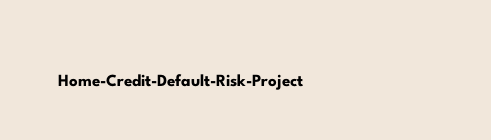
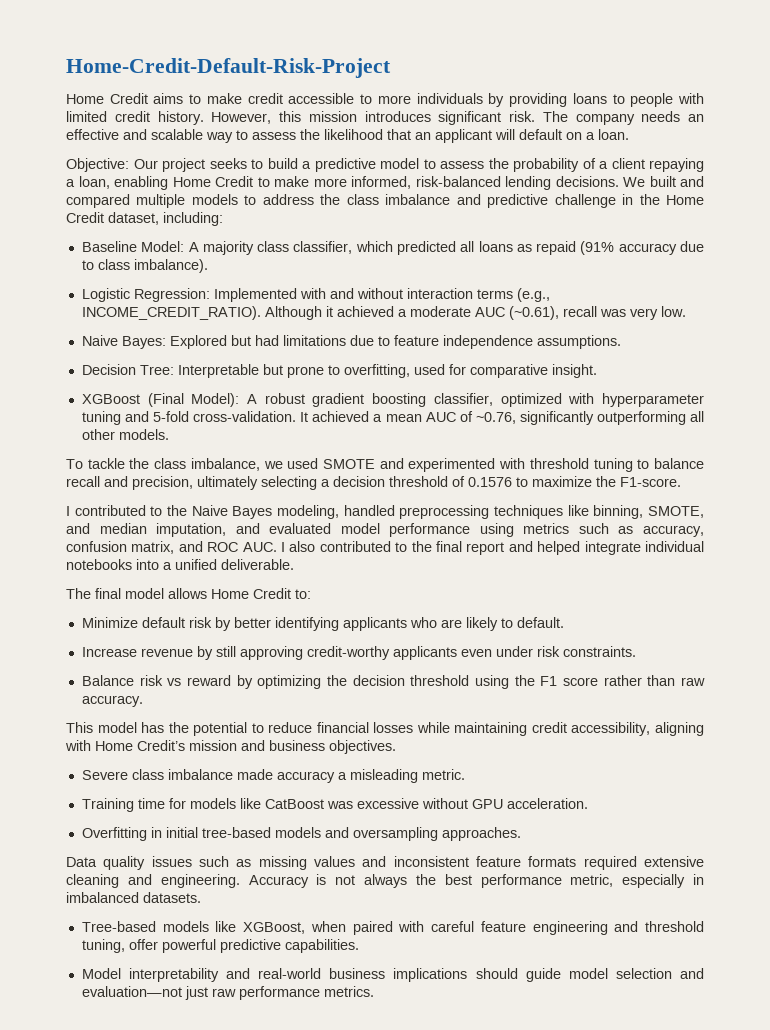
+ Home Credit aims to make credit accessible to more individuals by providing loans to people with limited credit history. However, this mission introduces significant risk. The company needs an effective and scalable way to assess the likelihood that an applicant will default on a loan.
+ Objective: Our project seeks to build a predictive model to assess the probability of a client repaying a loan, enabling Home Credit to make more informed, risk-balanced lending decisions. We built and compared multiple models to address the class imbalance and predictive challenge in the Home Credit dataset, including:
+ Baseline Model: A majority class classifier, which predicted all loans as repaid (91% accuracy due to class imbalance).
+ Logistic Regression: Implemented with and without interaction terms (e.g., INCOME_CREDIT_RATIO). Although it achieved a moderate AUC (~0.61), recall was very low.
+ Naive Bayes: Explored but had limitations due to feature independence assumptions.
+ Decision Tree: Interpretable but prone to overfitting, used for comparative insight.
+ XGBoost (Final Model): A robust gradient boosting classifier, optimized with hyperparameter tuning and 5-fold cross-validation. It achieved a mean AUC of ~0.76, significantly outperforming all other models.
+ To tackle the class imbalance, we used SMOTE and experimented with threshold tuning to balance recall and precision, ultimately selecting a decision threshold of 0.1576 to maximize the F1-score.
+ I contributed to the Naive Bayes modeling, handled preprocessing techniques like binning, SMOTE, and median imputation, and evaluated model performance using metrics such as accuracy, confusion matrix, and ROC AUC. I also contributed to the final report and helped integrate individual notebooks into a unified deliverable.
+ The final model allows Home Credit to:
+ Minimize default risk by better identifying applicants who are likely to default.
+ Increase revenue by still approving credit-worthy applicants even under risk constraints.
+ Balance risk vs reward by optimizing the decision threshold using the F1 score rather than raw accuracy.
+ This model has the potential to reduce financial losses while maintaining credit accessibility, aligning with Home Credit’s mission and business objectives.
+ Severe class imbalance made accuracy a misleading metric.
+ Training time for models like CatBoost was excessive without GPU acceleration.
+ Overfitting in initial tree-based models and oversampling approaches.
+ Data quality issues such as missing values and inconsistent feature formats required extensive cleaning and engineering. Accuracy is not always the best performance metric, especially in imbalanced datasets.
+ Tree-based models like XGBoost, when paired with careful feature engineering and threshold tuning, offer powerful predictive capabilities.
+ Model interpretability and real-world business implications should guide model selection and evaluation—not just raw performance metrics.

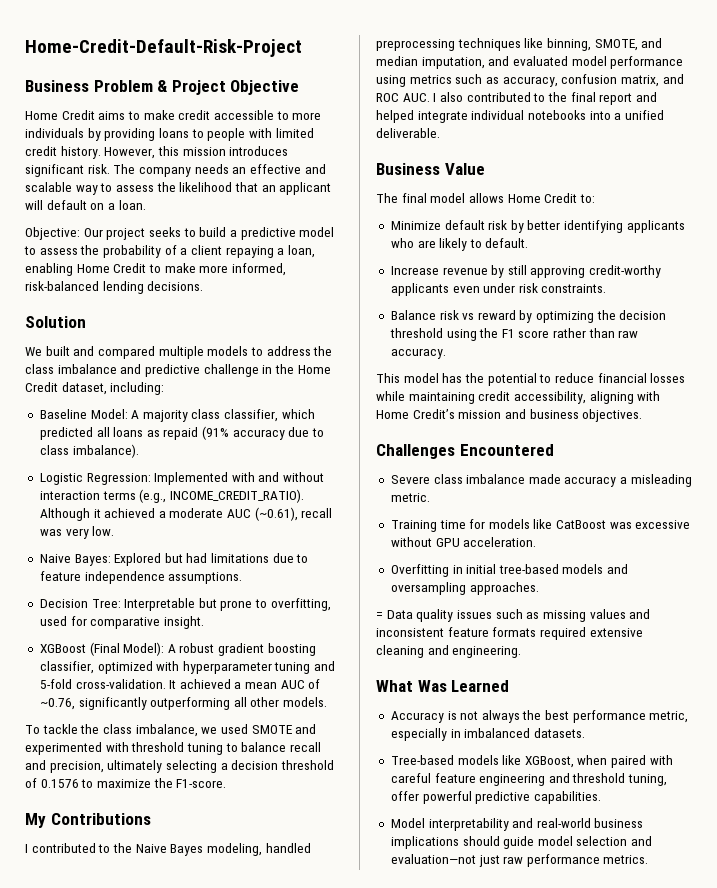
+ Business Problem & Project Objective
- Objective: Our project seeks to build a predictive model to assess the probability of a client repaying a loan, enabling Home Credit to make more informed, risk-balanced lending decisions. We built and compared multiple models to address the class imbalance and predictive challenge in the Home Credit dataset, including:
+ Objective: Our project seeks to build a predictive model to assess the probability of a client repaying a loan, enabling Home Credit to make more informed, risk-balanced lending decisions.
+ Solution
+ We built and compared multiple models to address the class imbalance and predictive challenge in the Home Credit dataset, including:
+ My Contributions
+ Business Value
+ Challenges Encountered
- Data quality issues such as missing values and inconsistent feature formats required extensive cleaning and engineering. Accuracy is not always the best performance metric, especially in imbalanced datasets.
+ = Data quality issues such as missing values and inconsistent feature formats required extensive cleaning and engineering.
+ What Was Learned
+ Accuracy is not always the best performance metric, especially in imbalanced datasets.

